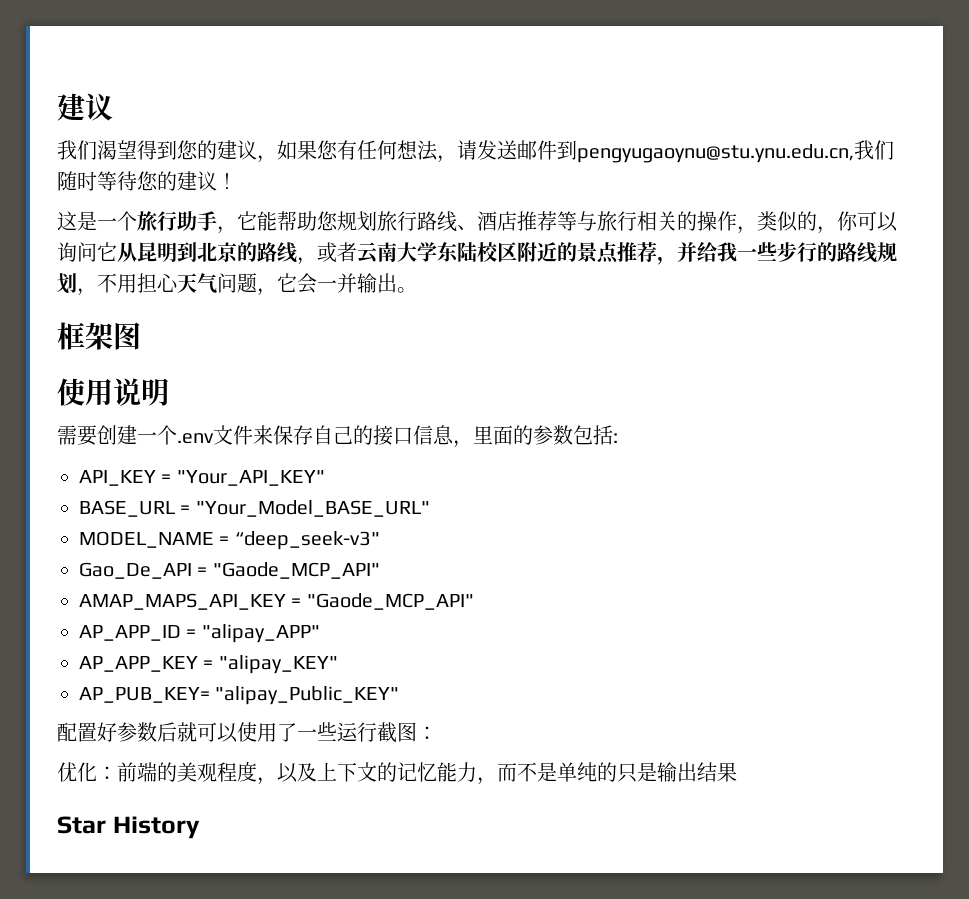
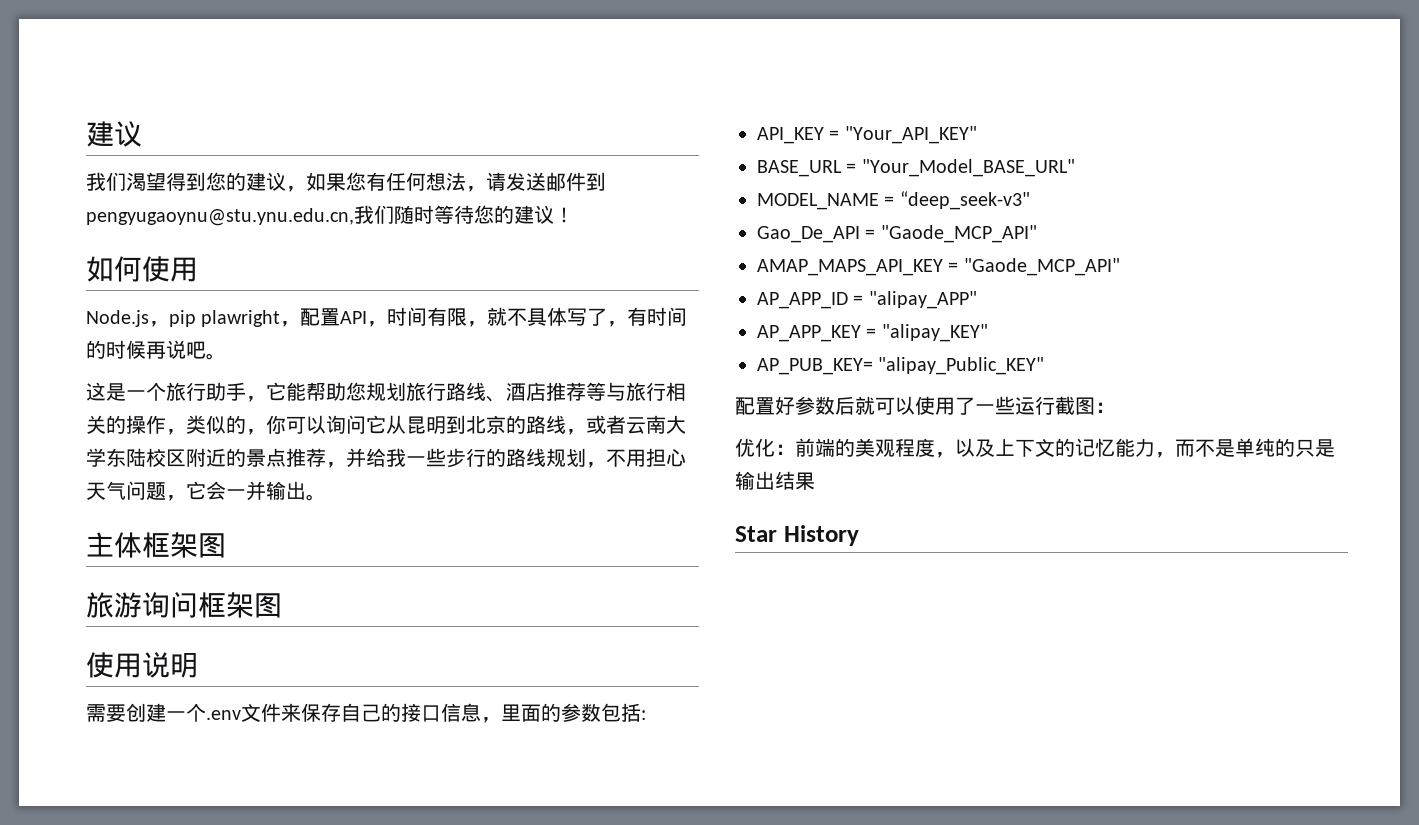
+ 如何使用
+ Node.js，pip plawright，配置API，时间有限，就不具体写了，有时间的时候再说吧。
- 框架图
+ 主体框架图
+ 旅游询问框架图

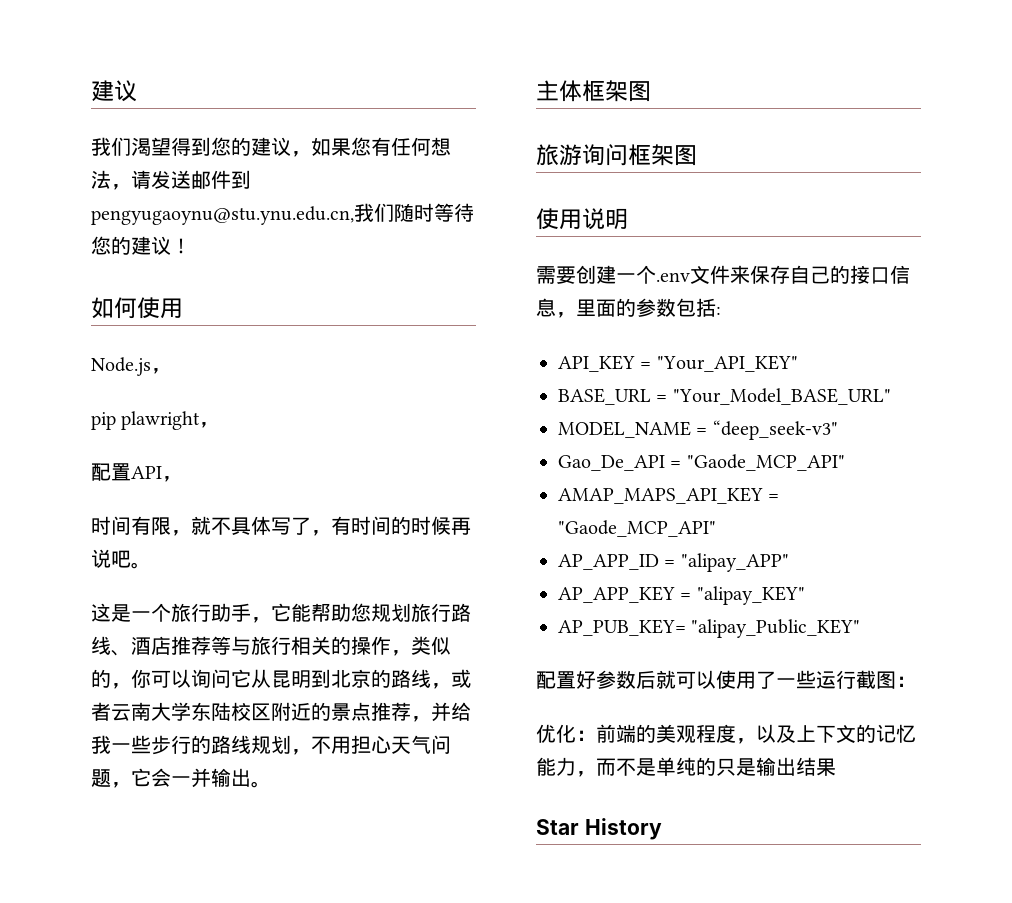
- Node.js，pip plawright，配置API，时间有限，就不具体写了，有时间的时候再说吧。
+ Node.js，
+ pip plawright，
+ 配置API，
+ 时间有限，就不具体写了，有时间的时候再说吧。

